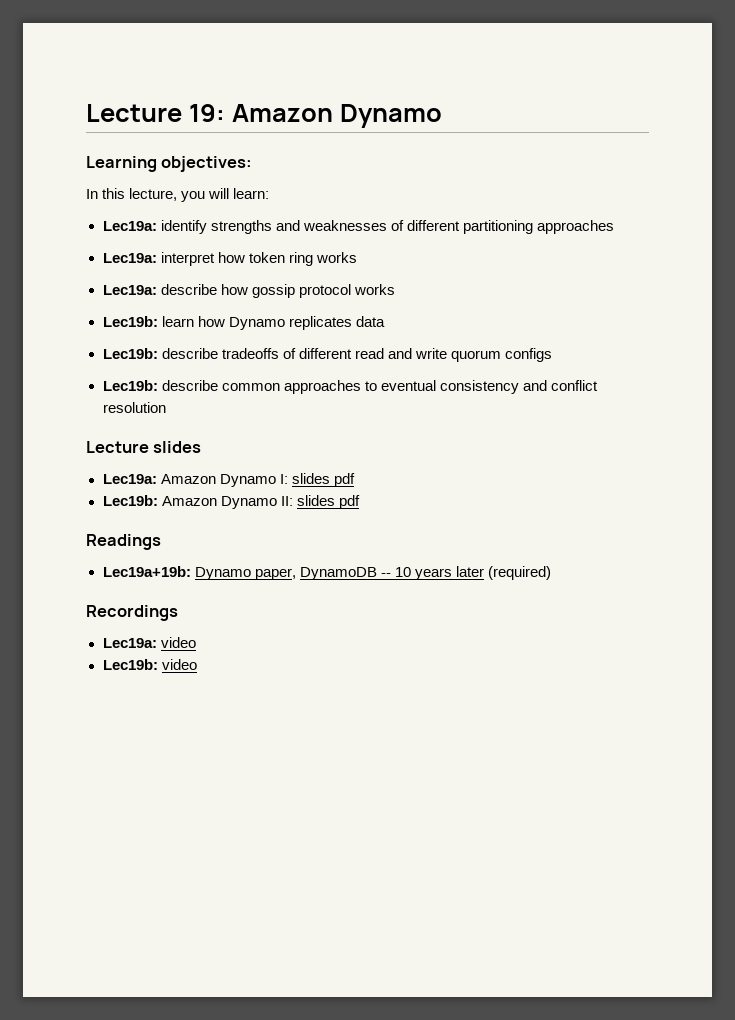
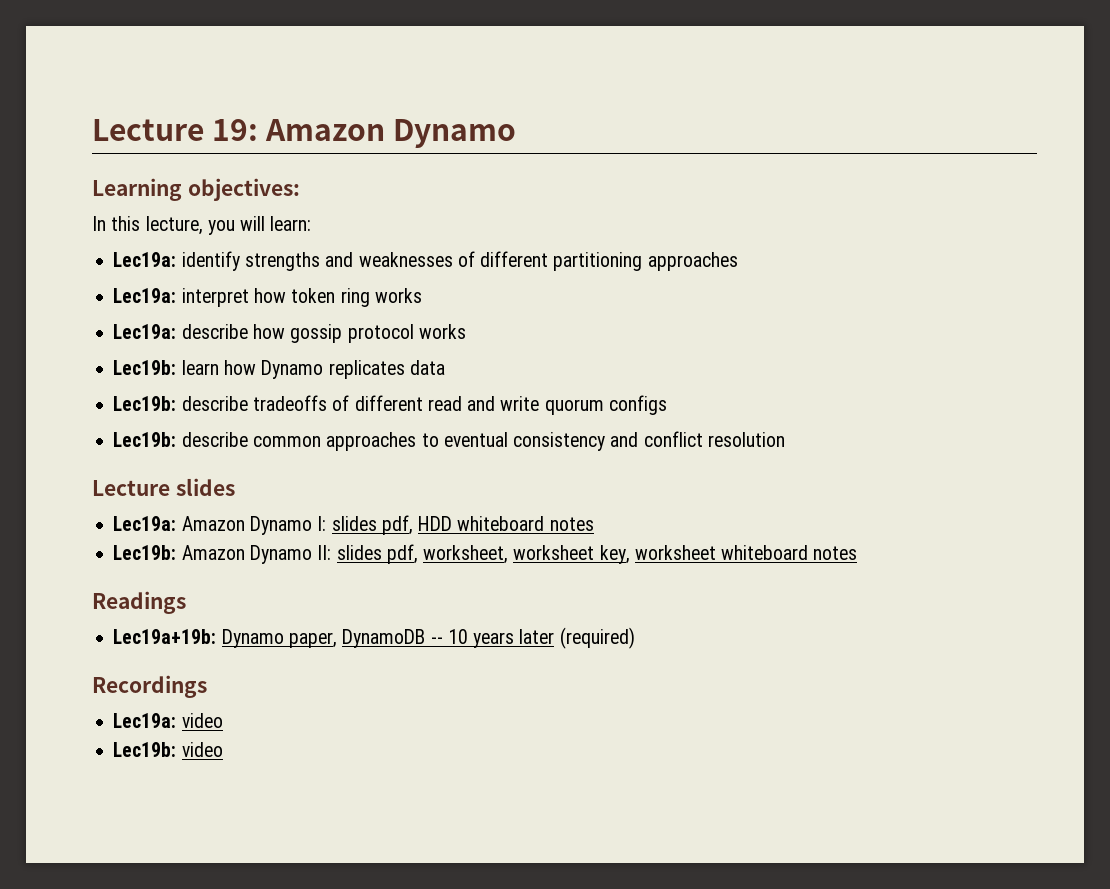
- Lec19a: Amazon Dynamo I: slides pdf
+ Lec19a: Amazon Dynamo I: slides pdf, HDD whiteboard notes
- Lec19b: Amazon Dynamo II: slides pdf
+ Lec19b: Amazon Dynamo II: slides pdf, worksheet, worksheet key, worksheet whiteboard notes

